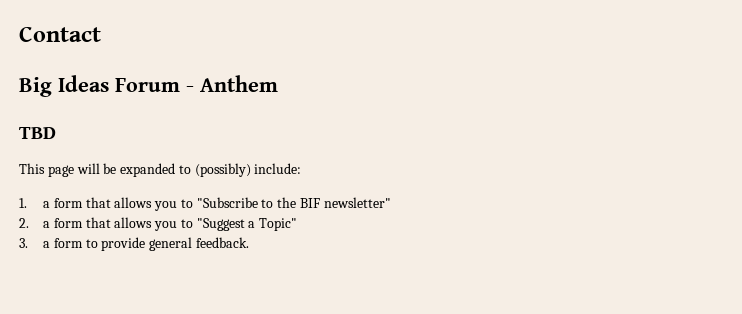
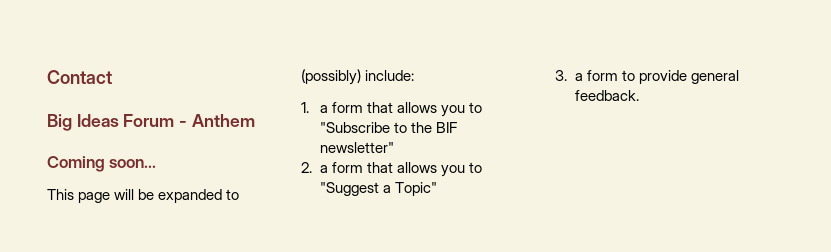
- TBD
+ Coming soon...

